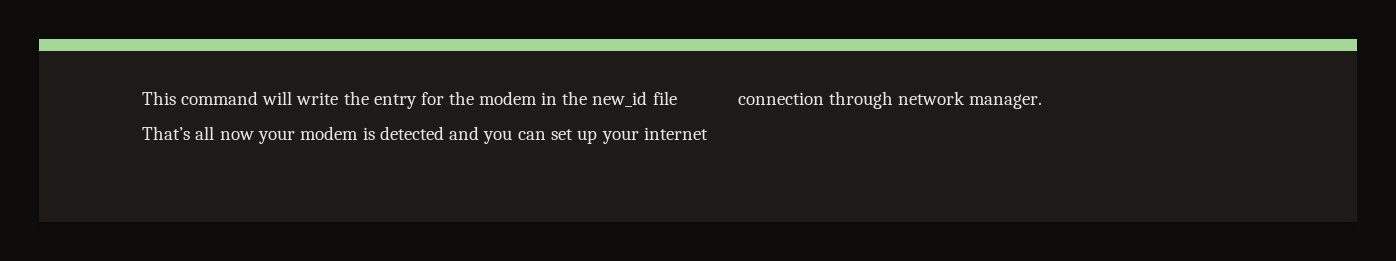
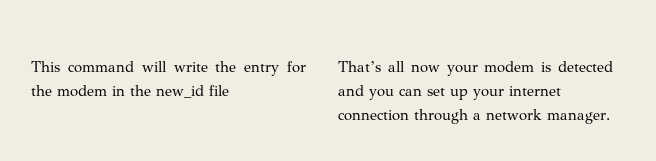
- That’s all now your modem is detected and you can set up your internet connection through network manager.
+ That’s all now your modem is detected and you can set up your internet connection through a network manager.

